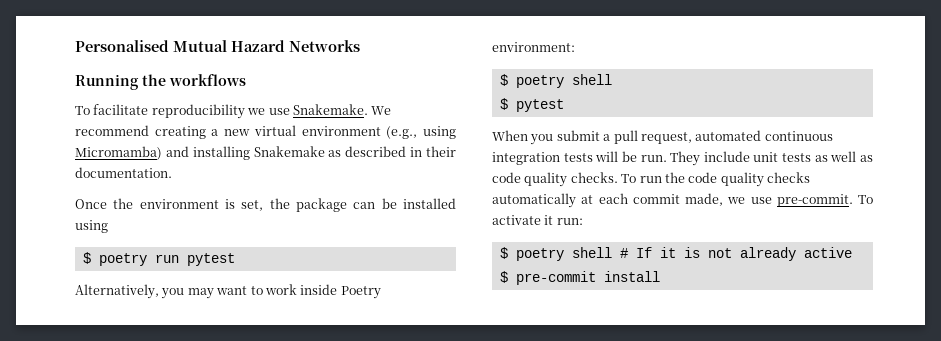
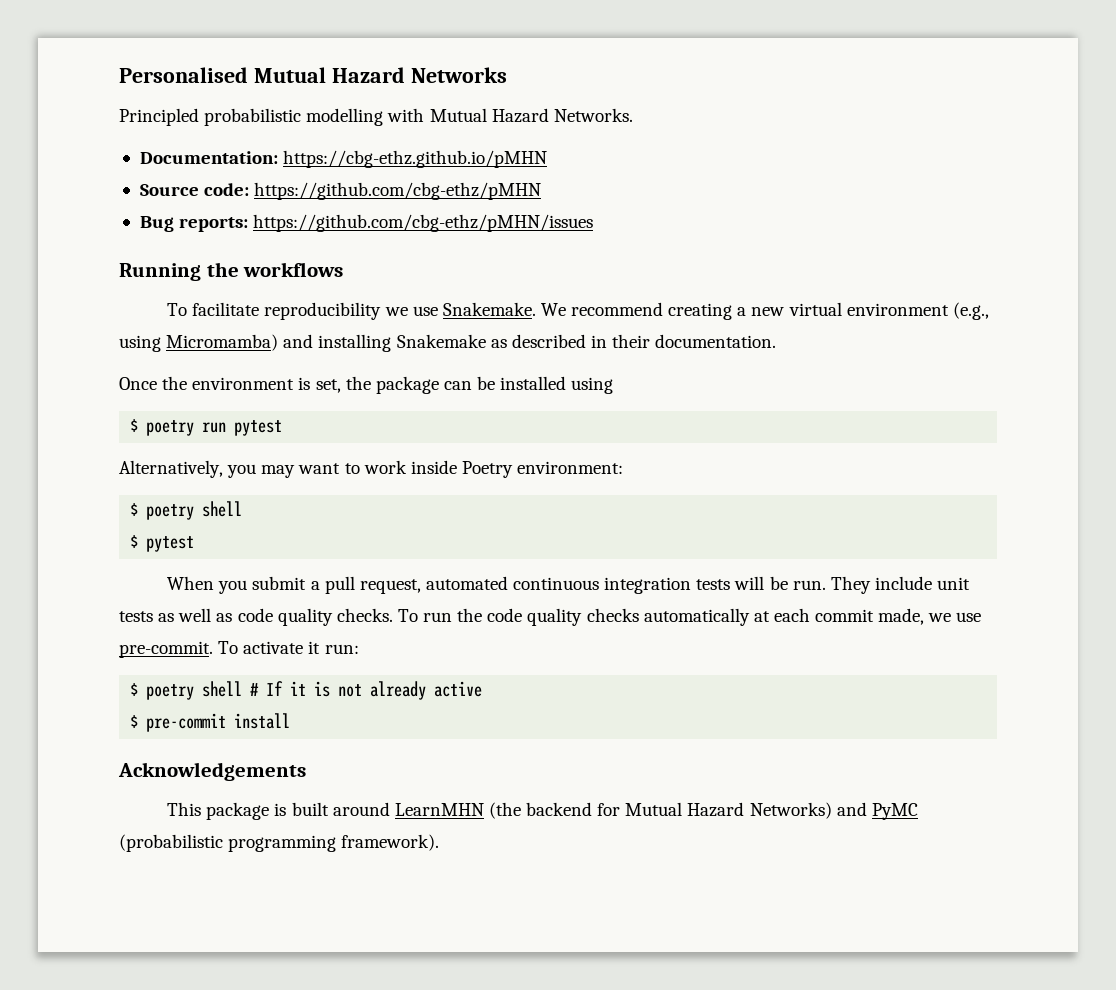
+ Principled probabilistic modelling with Mutual Hazard Networks.
+ Documentation: https://cbg-ethz.github.io/pMHN
+ Source code: https://github.com/cbg-ethz/pMHN
+ Bug reports: https://github.com/cbg-ethz/pMHN/issues
+ Acknowledgements
+ This package is built around LearnMHN (the backend for Mutual Hazard Networks) and PyMC (probabilistic programming framework).

